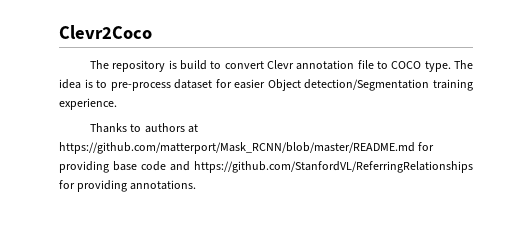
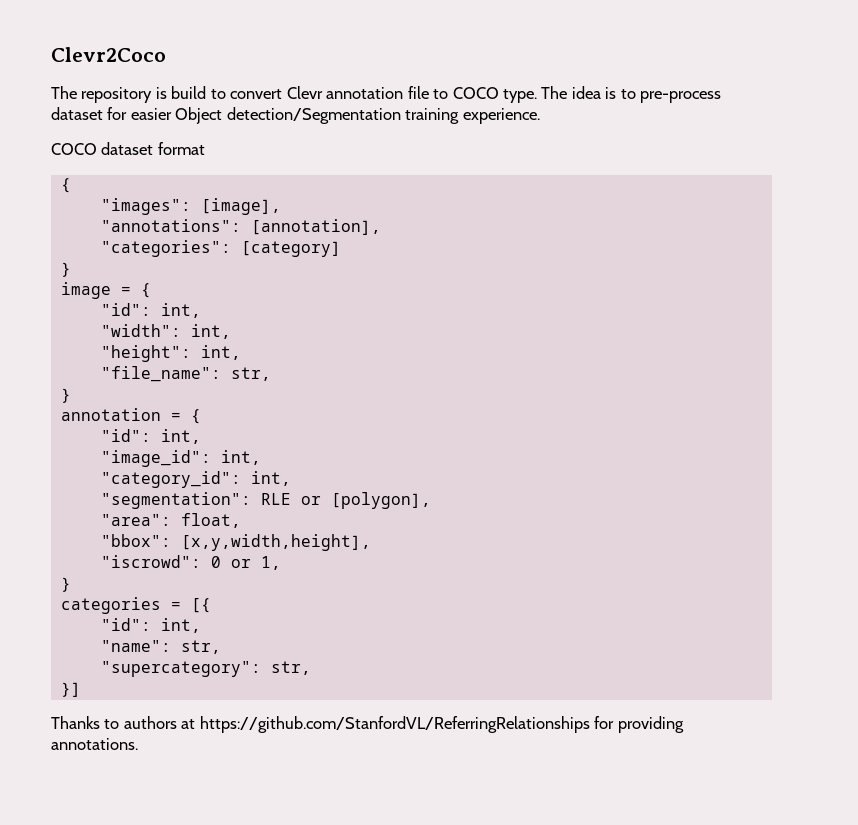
- Thanks to authors at https://github.com/matterport/Mask_RCNN/blob/master/README.md for providing base code and https://github.com/StanfordVL/ReferringRelationships for providing annotations.
+ COCO dataset format
+ {
+ "images": [image],
+ "annotations": [annotation],
+ "categories": [category]
+ }
+ image = {
+ "id": int,
+ "width": int,
+ "height": int,
+ "file_name": str,
+ }
+ annotation = {
+ "id": int,
+ "image_id": int,
+ "category_id": int,
+ "segmentation": RLE or [polygon],
+ "area": float,
+ "bbox": [x,y,width,height],
+ "iscrowd": 0 or 1,
+ }
+ categories = [{
+ "id": int,
+ "name": str,
+ "supercategory": str,
+ }]
+ Thanks to authors at https://github.com/StanfordVL/ReferringRelationships for providing annotations.

